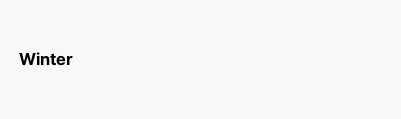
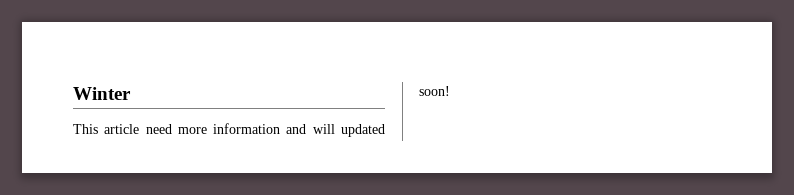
+ This article need more information and will updated soon!

